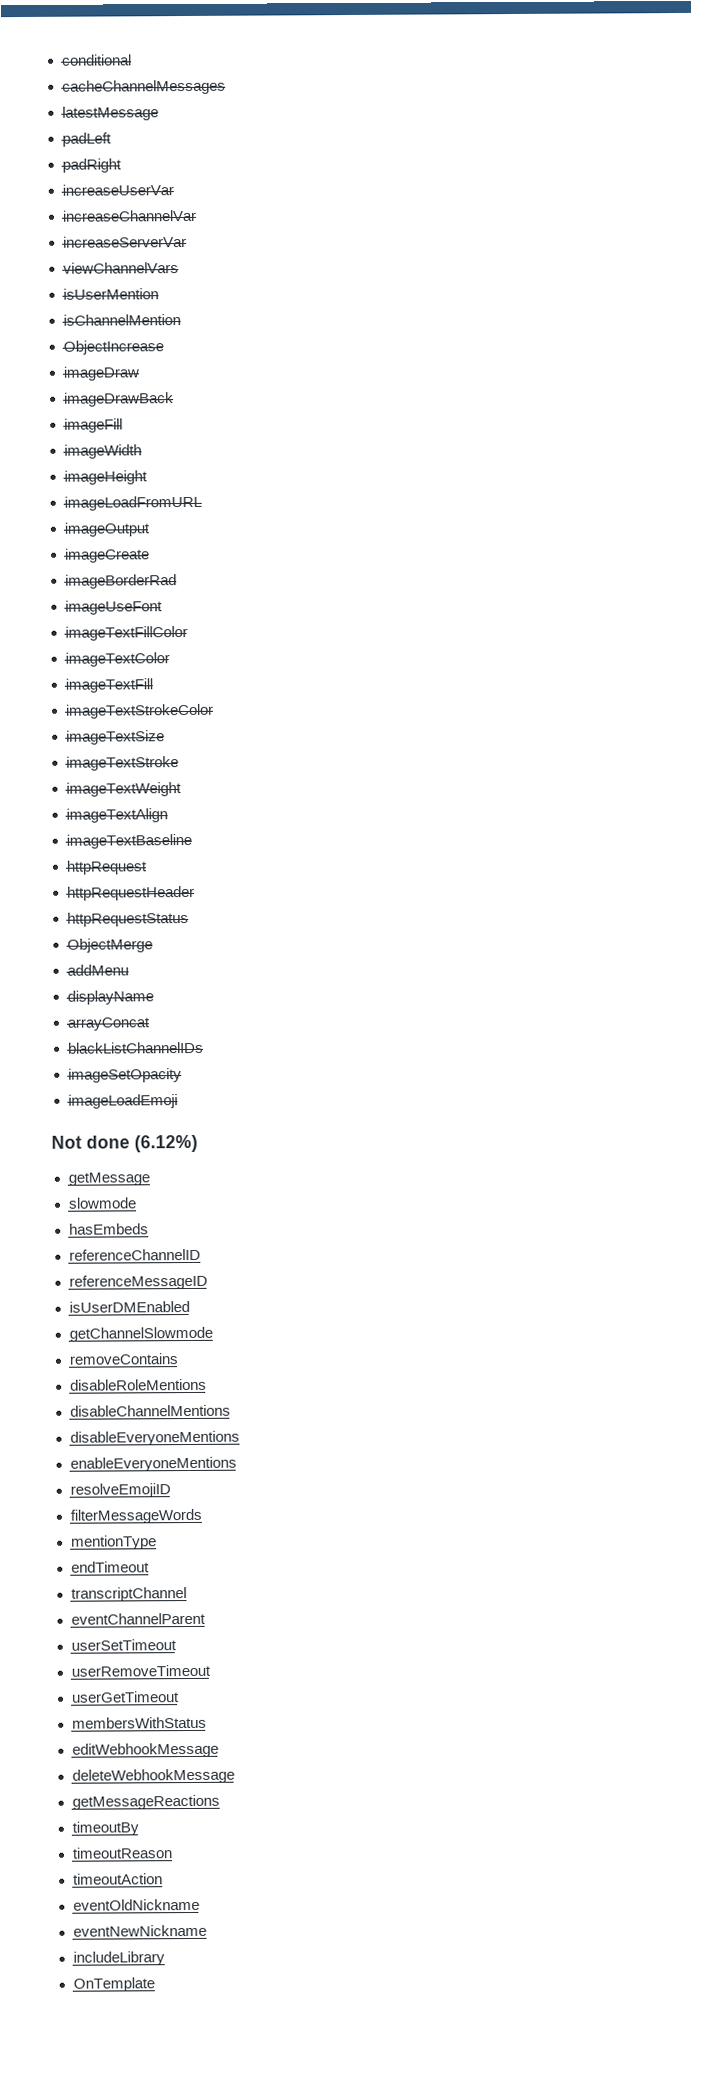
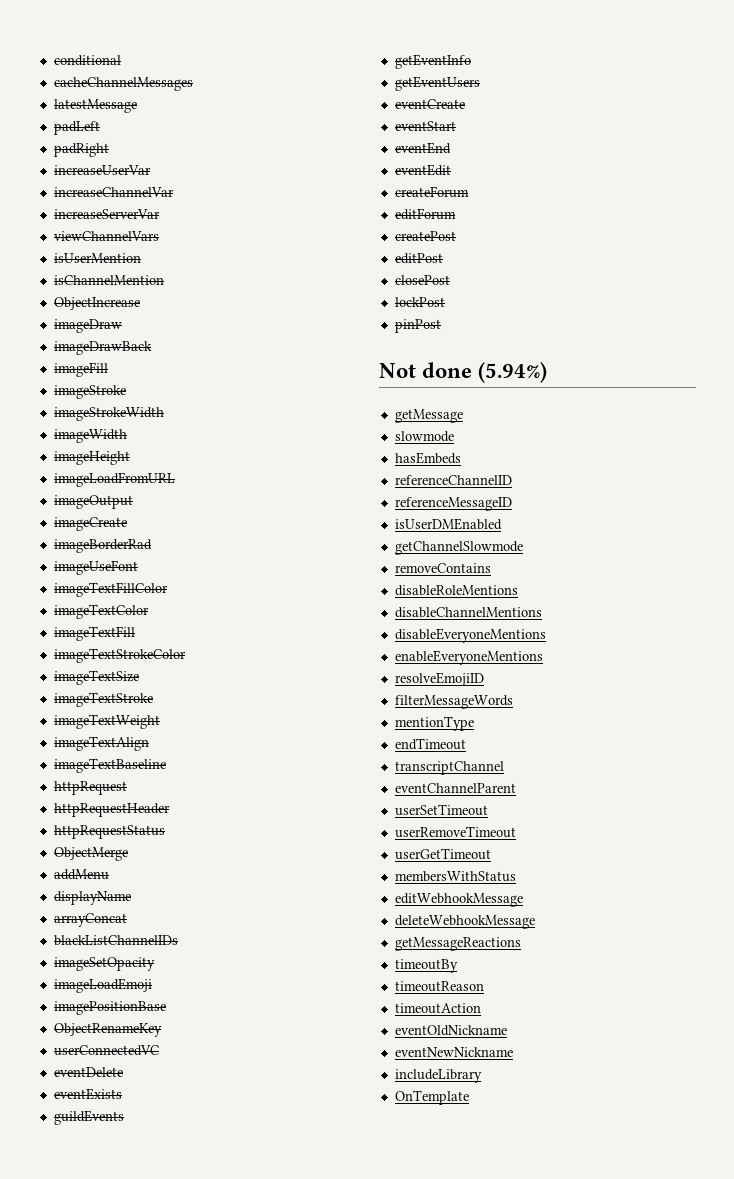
+ imageStroke
+ imageStrokeWidth
+ imagePositionBase
+ ObjectRenameKey
+ userConnectedVC
+ eventDelete
+ eventExists
+ guildEvents
+ getEventInfo
+ getEventUsers
+ eventCreate
+ eventStart
+ eventEnd
+ eventEdit
+ createForum
+ editForum
+ createPost
+ editPost
+ closePost
+ lockPost
+ pinPost
- Not done (6.12%)
+ Not done (5.94%)

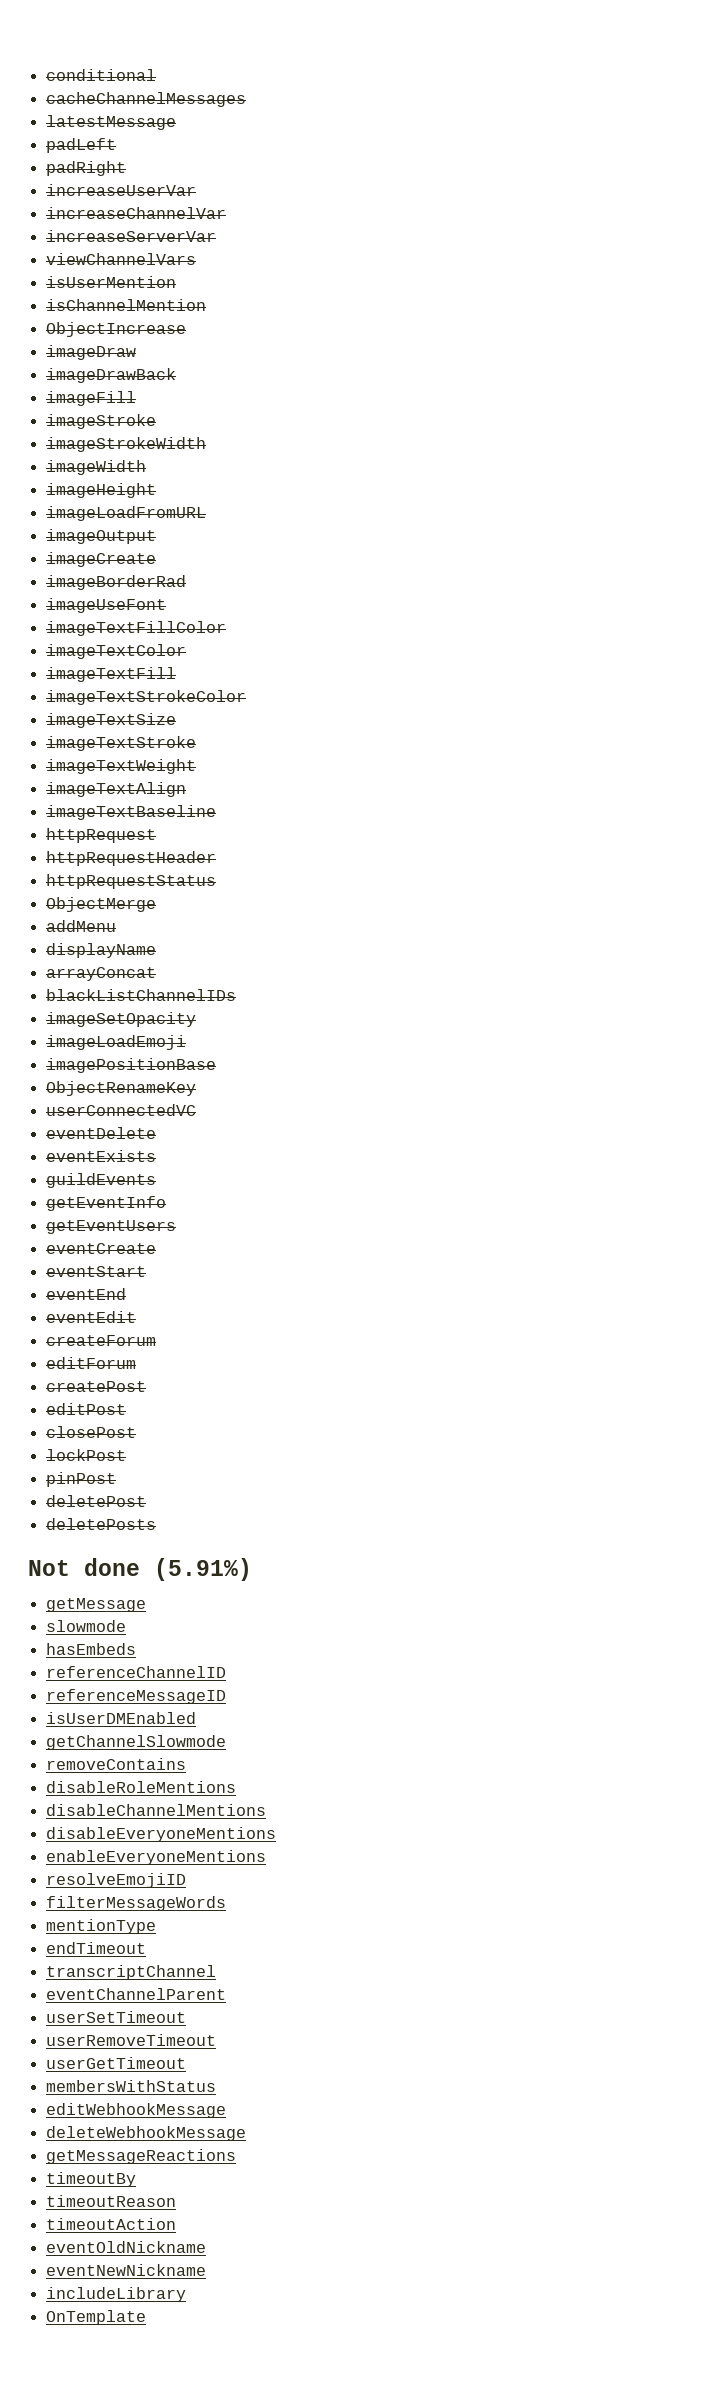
+ deletePost
+ deletePosts
- Not done (5.94%)
+ Not done (5.91%)

